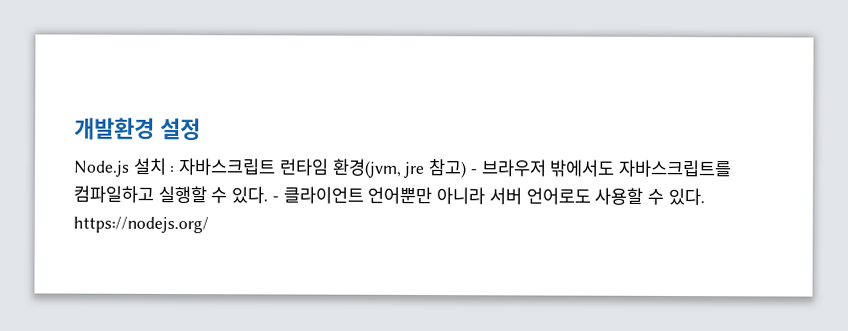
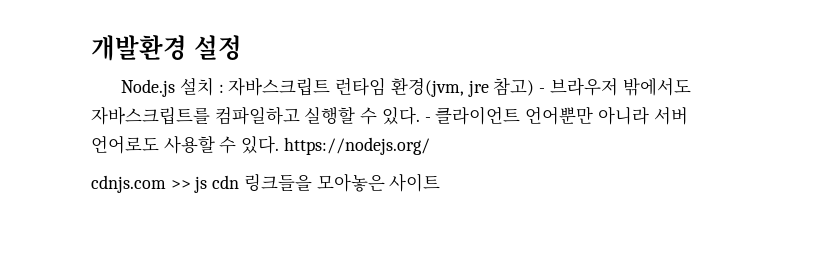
+ cdnjs.com >> js cdn 링크들을 모아놓은 사이트

